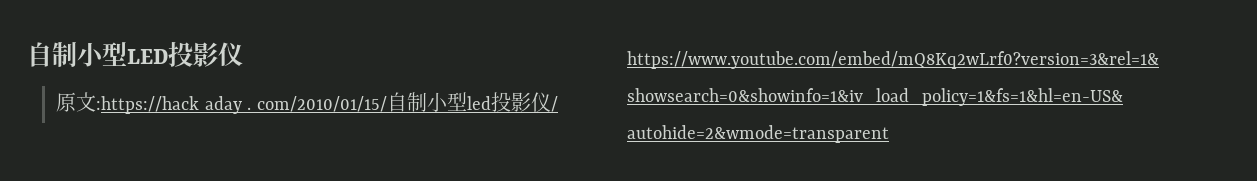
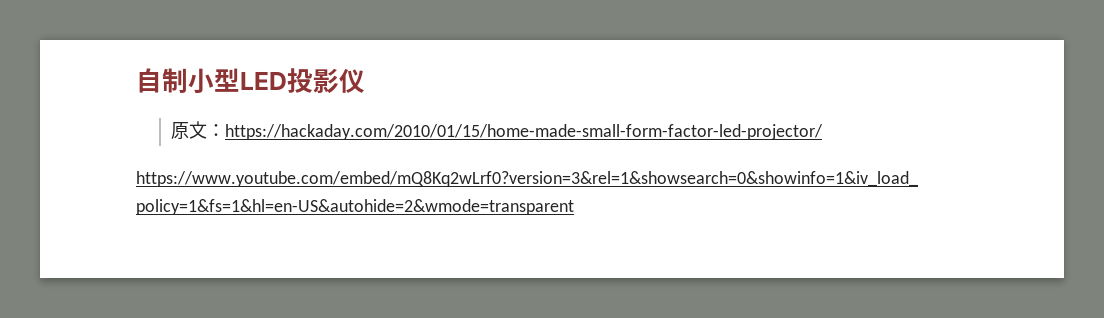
- 原文:https://hack aday . com/2010/01/15/自制小型led投影仪/
+ 原文：https://hackaday.com/2010/01/15/home-made-small-form-factor-led-projector/

